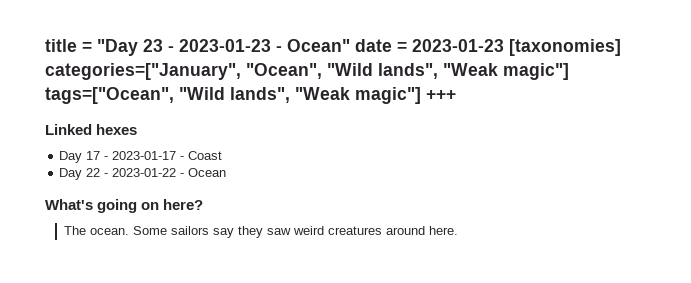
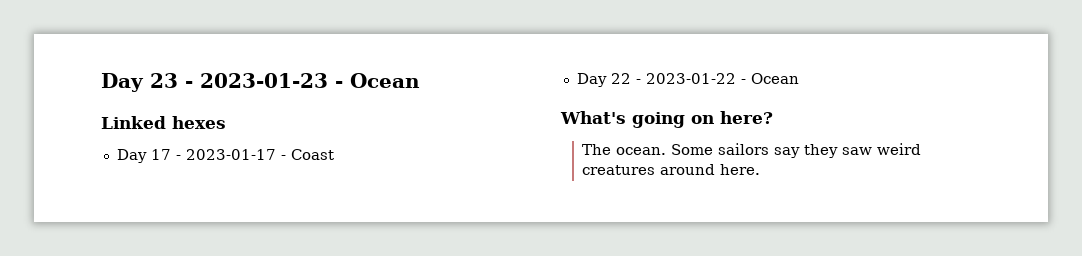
- title = "Day 23 - 2023-01-23 - Ocean" date = 2023-01-23 [taxonomies] categories=["January", "Ocean", "Wild lands", "Weak magic"] tags=["Ocean", "Wild lands", "Weak magic"] +++
+ Day 23 - 2023-01-23 - Ocean

